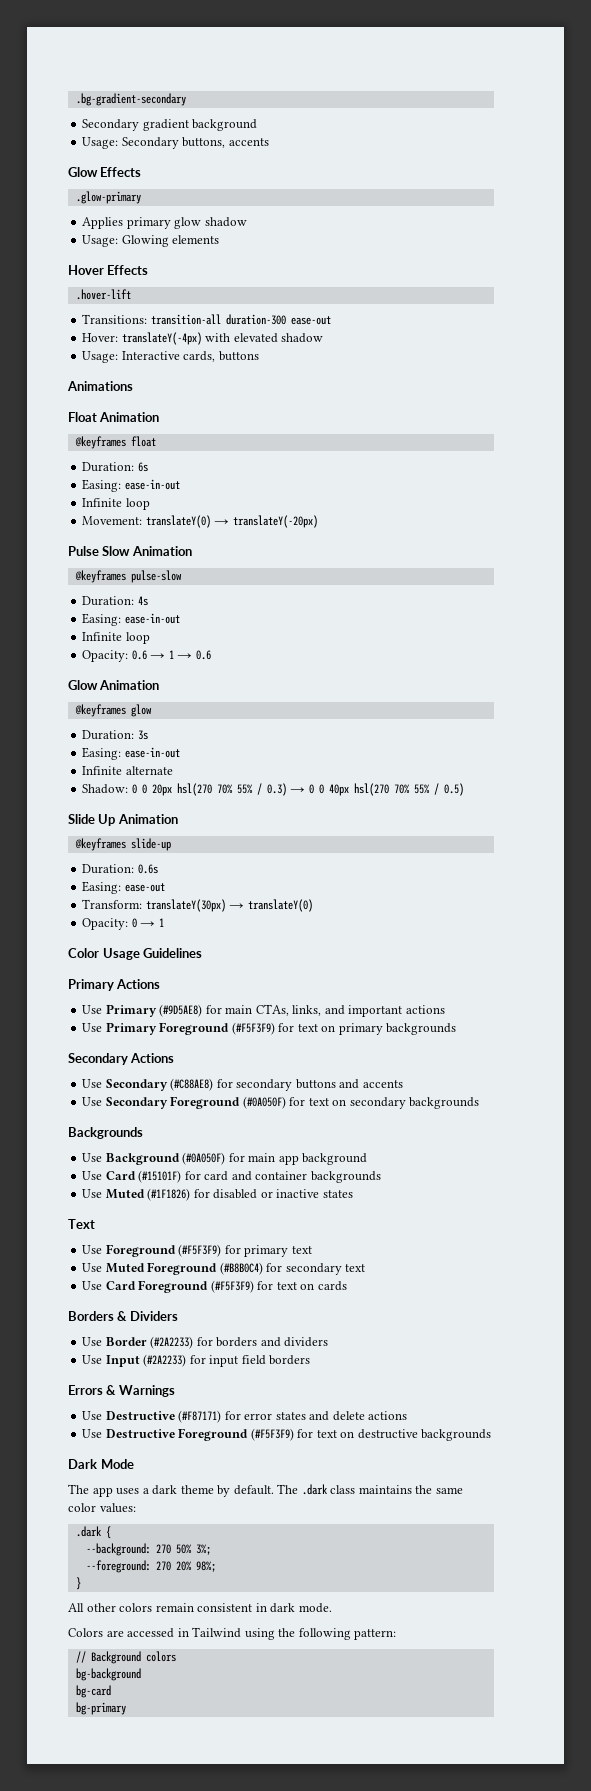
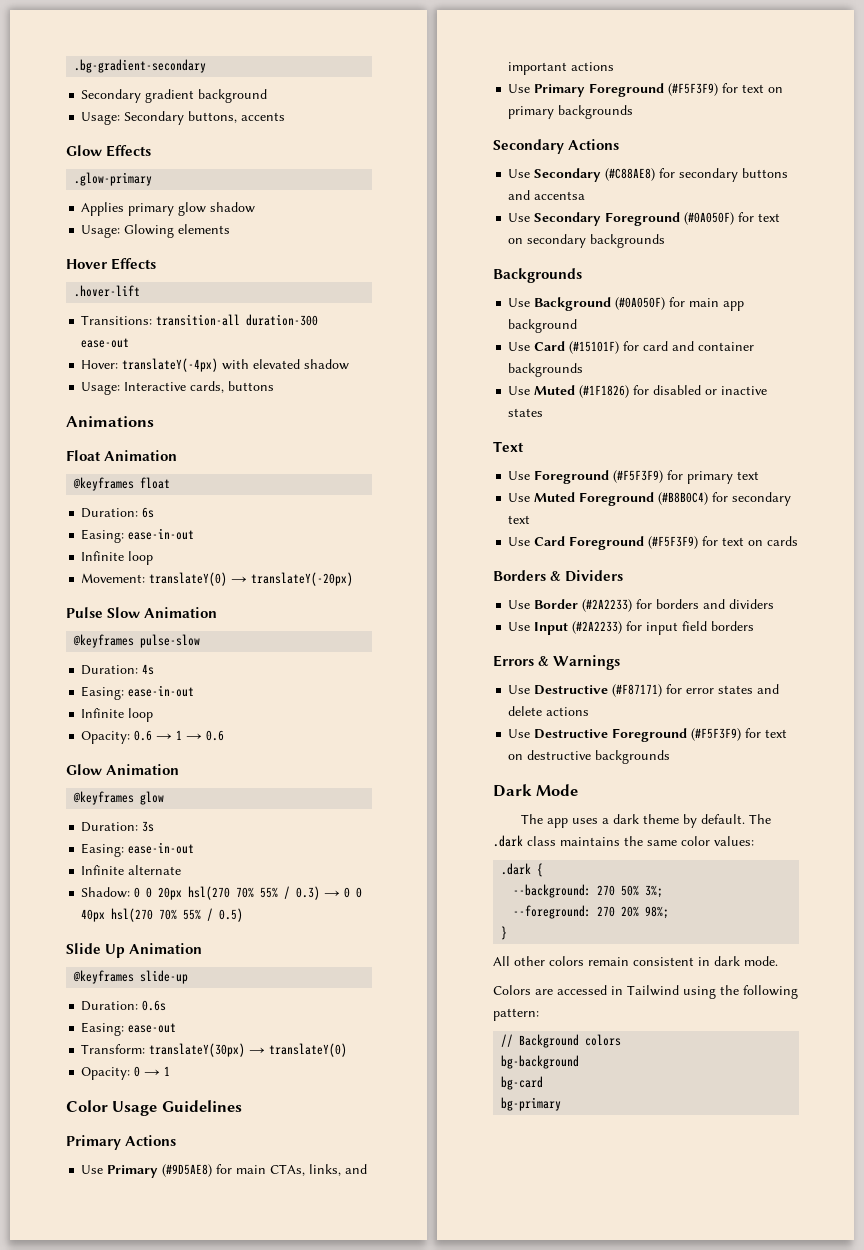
- Use Secondary (#C88AE8) for secondary buttons and accents
+ Use Secondary (#C88AE8) for secondary buttons and accentsa

